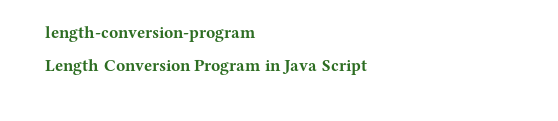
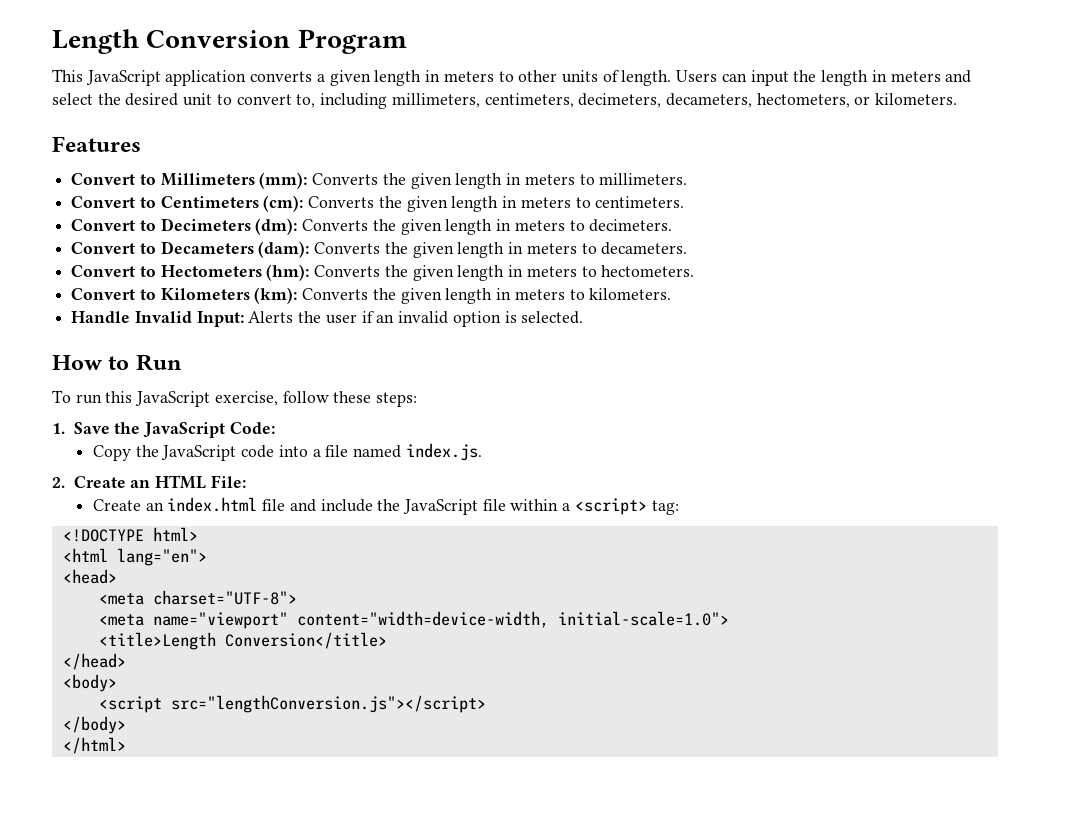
- length-conversion-program
- Length Conversion Program in Java Script
+ Length Conversion Program
+ This JavaScript application converts a given length in meters to other units of length. Users can input the length in meters and select the desired unit to convert to, including millimeters, centimeters, decimeters, decameters, hectometers, or kilometers.
+ Features
+ Convert to Millimeters (mm): Converts the given length in meters to millimeters.
+ Convert to Centimeters (cm): Converts the given length in meters to centimeters.
+ Convert to Decimeters (dm): Converts the given length in meters to decimeters.
+ Convert to Decameters (dam): Converts the given length in meters to decameters.
+ Convert to Hectometers (hm): Converts the given length in meters to hectometers.
+ Convert to Kilometers (km): Converts the given length in meters to kilometers.
+ Handle Invalid Input: Alerts the user if an invalid option is selected.
+ How to Run
+ To run this JavaScript exercise, follow these steps:
+ 1. Save the JavaScript Code:
+ Copy the JavaScript code into a file named index.js.
+ 2. Create an HTML File:
+ Create an index.html file and include the JavaScript file within a <script> tag:
+ <!DOCTYPE html>
+ <html lang="en">
+ <head>
+ <meta charset="UTF-8">
+ <meta name="viewport" content="width=device-width, initial-scale=1.0">
+ <title>Length Conversion</title>
+ </head>
+ <body>
+ <script src="lengthConversion.js"></script>
+ </body>
+ </html>

